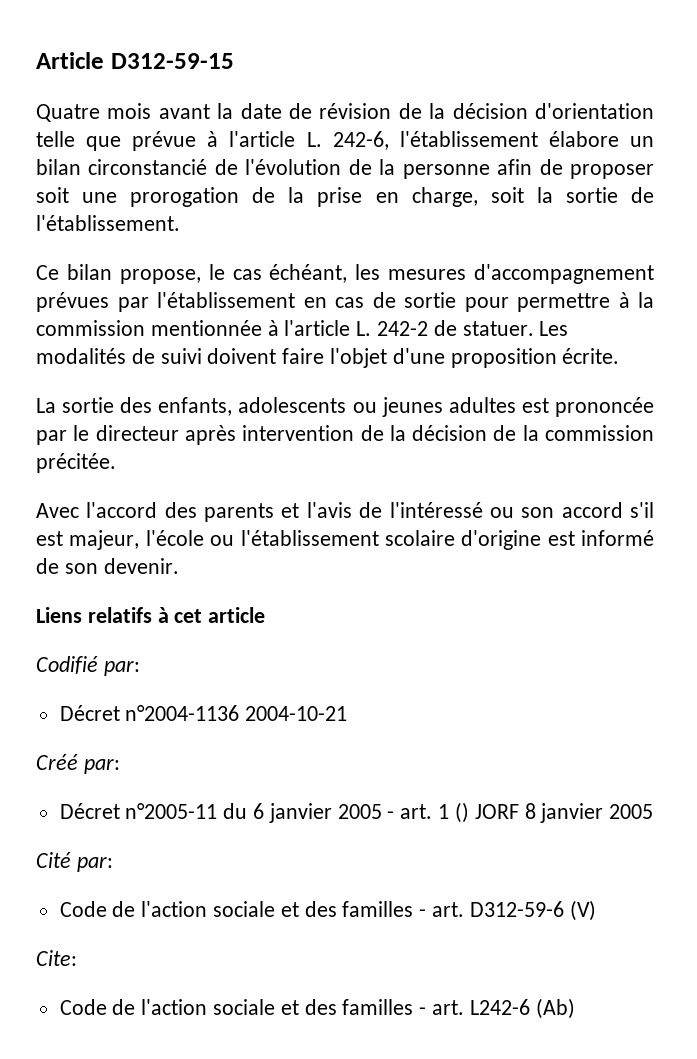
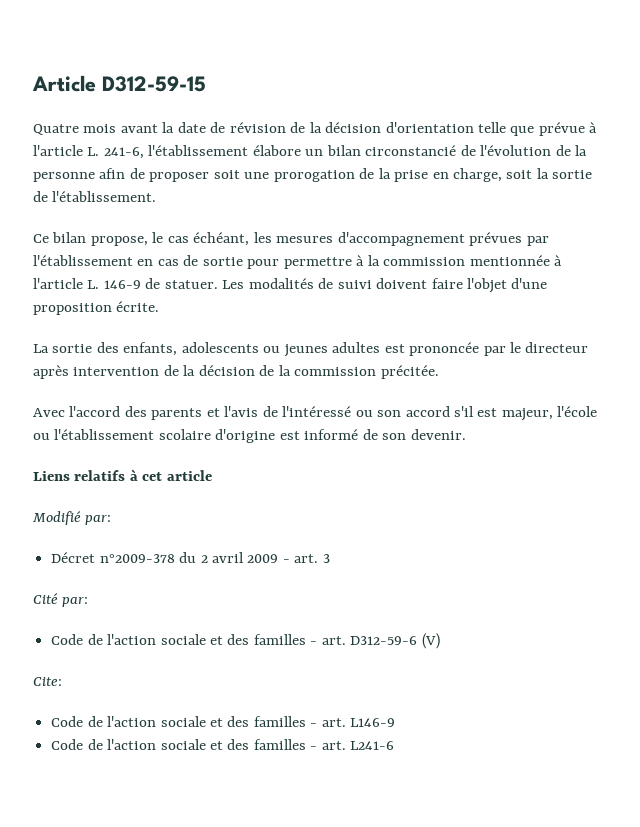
- Quatre mois avant la date de révision de la décision d'orientation telle que prévue à l'article L. 242-6, l'établissement élabore un bilan circonstancié de l'évolution de la personne afin de proposer soit une prorogation de la prise en charge, soit la sortie de l'établissement.
+ Quatre mois avant la date de révision de la décision d'orientation telle que prévue à l'article L. 241-6, l'établissement élabore un bilan circonstancié de l'évolution de la personne afin de proposer soit une prorogation de la prise en charge, soit la sortie de l'établissement.
- Ce bilan propose, le cas échéant, les mesures d'accompagnement prévues par l'établissement en cas de sortie pour permettre à la commission mentionnée à l'article L. 242-2 de statuer.
+ Ce bilan propose, le cas échéant, les mesures d'accompagnement prévues par l'établissement en cas de sortie pour permettre à la commission mentionnée à l'article L. 146-9 de statuer.
- Codifié par:
- Décret n°2004-1136 2004-10-21
- Créé par:
- Décret n°2005-11 du 6 janvier 2005 - art. 1 () JORF 8 janvier 2005
+ Modifié par:
+ Décret n°2009-378 du 2 avril 2009 - art. 3
- Code de l'action sociale et des familles - art. L242-6 (Ab)
+ Code de l'action sociale et des familles - art. L146-9
+ Code de l'action sociale et des familles - art. L241-6

